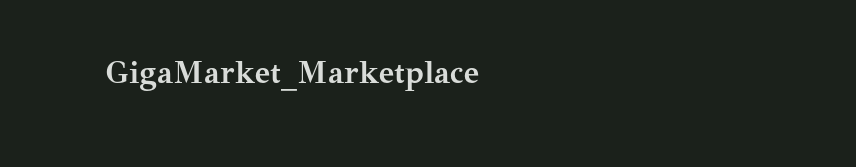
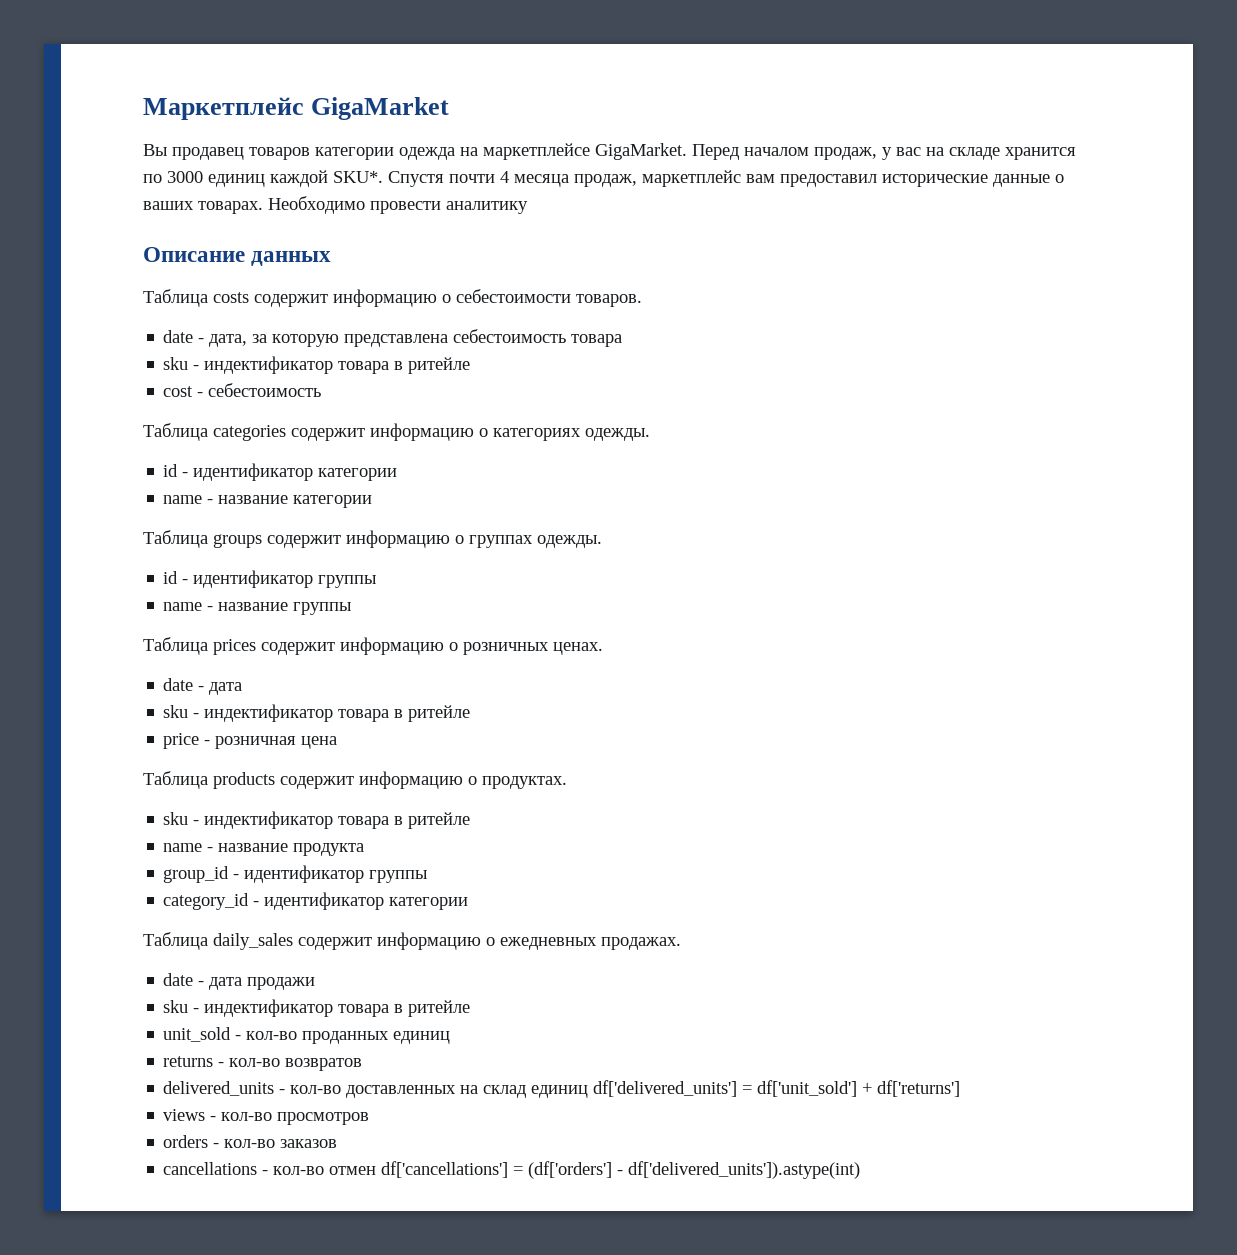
- GigaMarket_Marketplace
+ Маркетплейс GigaMarket
+ Вы продавец товаров категории одежда на маркетплейсе GigaMarket. Перед началом продаж, у вас на складе хранится по 3000 единиц каждой SKU*. Спустя почти 4 месяца продаж, маркетплейс вам предоставил исторические данные о ваших товарах. Необходимо провести аналитику
+ Описание данных
+ Таблица costs содержит информацию о себестоимости товаров.
+ date - дата, за которую представлена себестоимость товара
+ sku - индектификатор товара в ритейле
+ cost - себестоимость
+ Таблица categories содержит информацию о категориях одежды.
+ id - идентификатор категории
+ name - название категории
+ Таблица groups содержит информацию о группах одежды.
+ id - идентификатор группы
+ name - название группы
+ Таблица prices содержит информацию о розничных ценах.
+ date - дата
+ sku - индектификатор товара в ритейле
+ price - розничная цена
+ Таблица products содержит информацию о продуктах.
+ sku - индектификатор товара в ритейле
+ name - название продукта
+ group_id - идентификатор группы
+ category_id - идентификатор категории
+ Таблица daily_sales содержит информацию о ежедневных продажах.
+ date - дата продажи
+ sku - индектификатор товара в ритейле
+ unit_sold - кол-во проданных единиц
+ returns - кол-во возвратов
+ delivered_units - кол-во доставленных на склад единиц df['delivered_units'] = df['unit_sold'] + df['returns']
+ views - кол-во просмотров
+ orders - кол-во заказов
+ cancellations - кол-во отмен df['cancellations'] = (df['orders'] - df['delivered_units']).astype(int)

